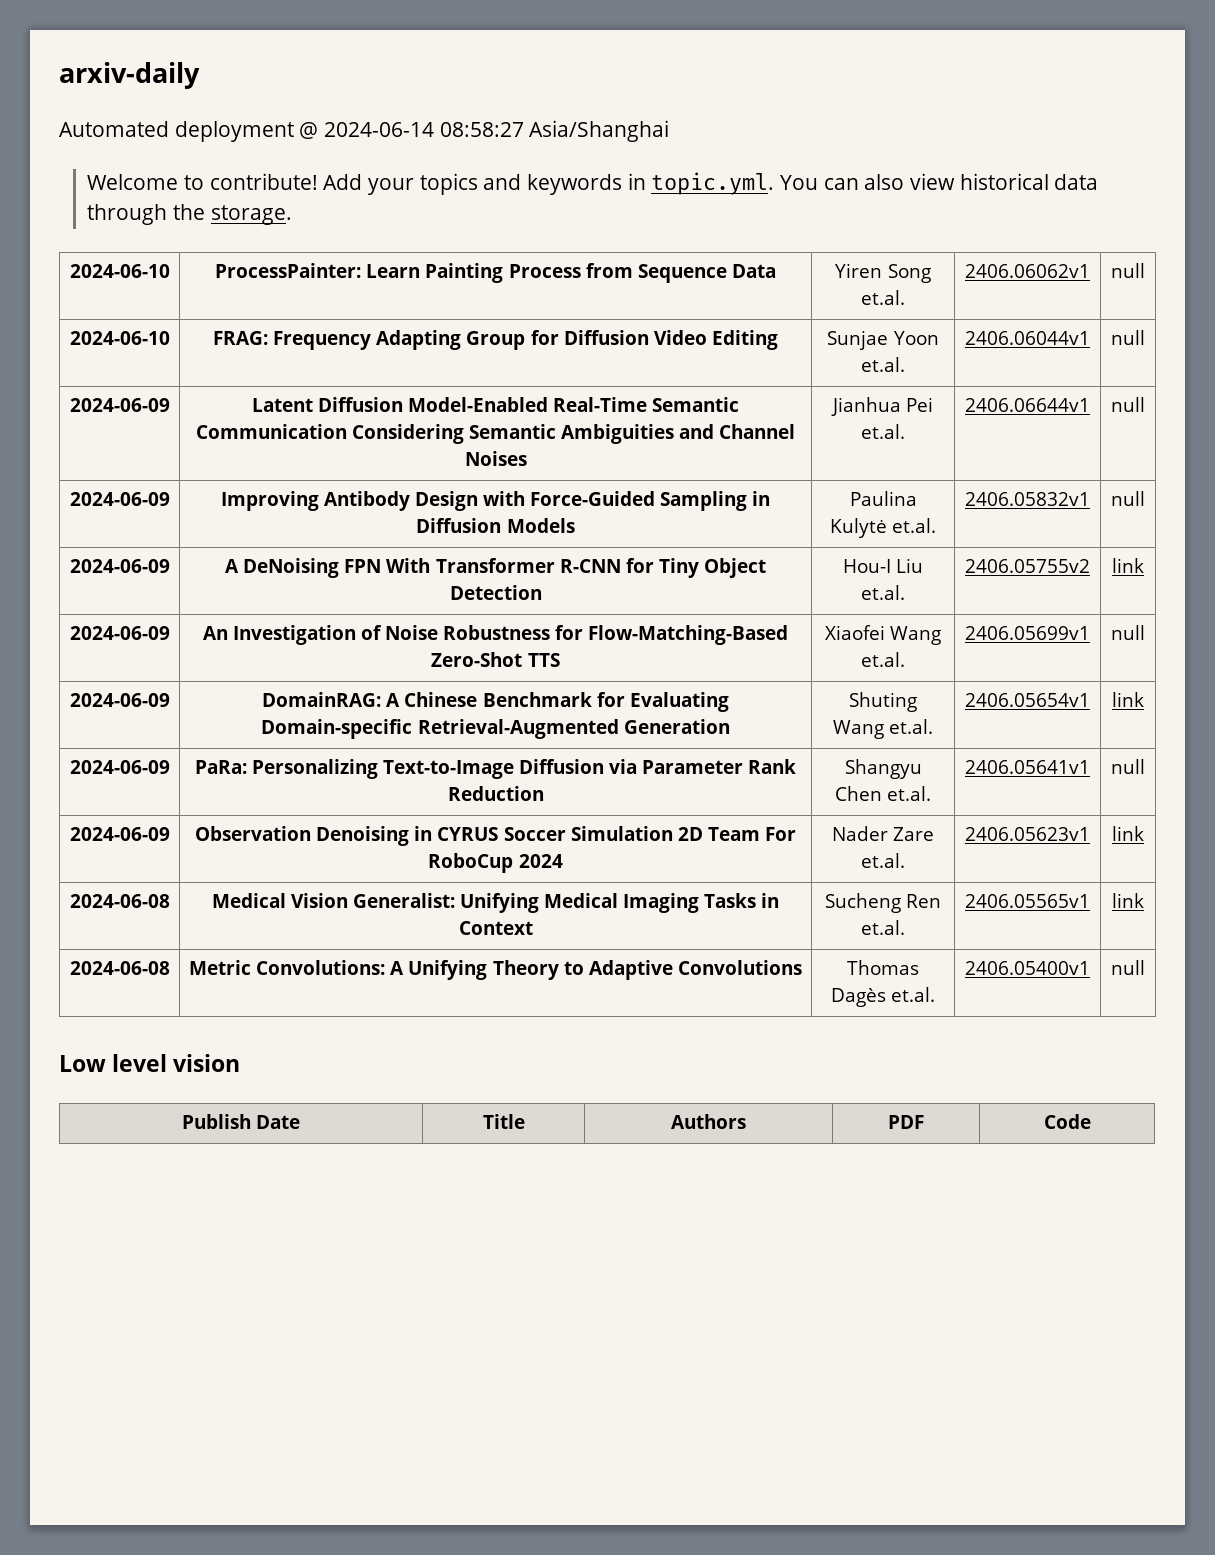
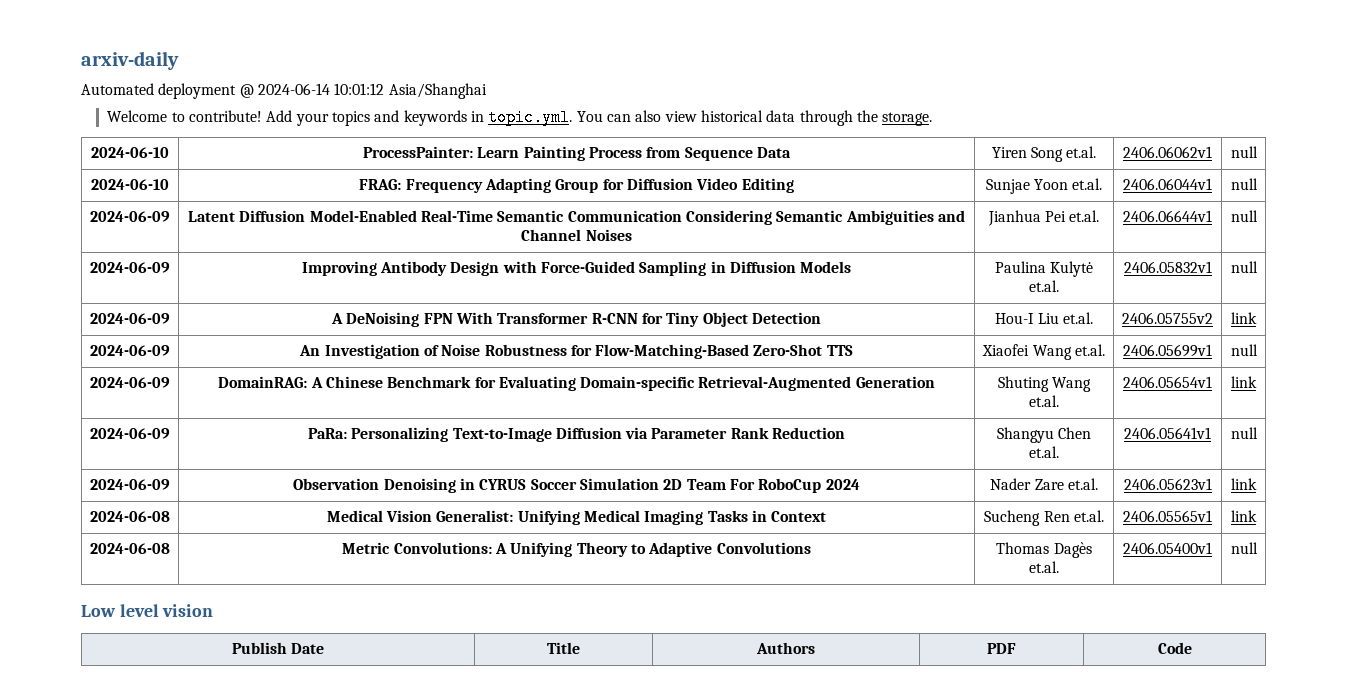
- Automated deployment @ 2024-06-14 08:58:27 Asia/Shanghai
+ Automated deployment @ 2024-06-14 10:01:12 Asia/Shanghai

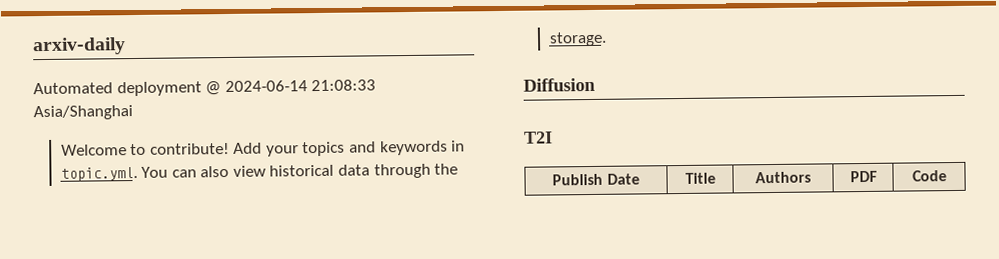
- Automated deployment @ 2024-06-14 10:01:12 Asia/Shanghai
+ Automated deployment @ 2024-06-14 21:08:33 Asia/Shanghai
- 2024-06-10 | ProcessPainter: Learn Painting Process from Sequence Data | Yiren Song et.al. | 2406.06062v1 | null
- 2024-06-10 | FRAG: Frequency Adapting Group for Diffusion Video Editing | Sunjae Yoon et.al. | 2406.06044v1 | null
- 2024-06-09 | Latent Diffusion Model-Enabled Real-Time Semantic Communication Considering Semantic Ambiguities and Channel Noises | Jianhua Pei et.al. | 2406.06644v1 | null
- 2024-06-09 | Improving Antibody Design with Force-Guided Sampling in Diffusion Models | Paulina Kulytė et.al. | 2406.05832v1 | null
- 2024-06-09 | A DeNoising FPN With Transformer R-CNN for Tiny Object Detection | Hou-I Liu et.al. | 2406.05755v2 | link
- 2024-06-09 | An Investigation of Noise Robustness for Flow-Matching-Based Zero-Shot TTS | Xiaofei Wang et.al. | 2406.05699v1 | null
- 2024-06-09 | DomainRAG: A Chinese Benchmark for Evaluating Domain-specific Retrieval-Augmented Generation | Shuting Wang et.al. | 2406.05654v1 | link
- 2024-06-09 | PaRa: Personalizing Text-to-Image Diffusion via Parameter Rank Reduction | Shangyu Chen et.al. | 2406.05641v1 | null
- 2024-06-09 | Observation Denoising in CYRUS Soccer Simulation 2D Team For RoboCup 2024 | Nader Zare et.al. | 2406.05623v1 | link
- 2024-06-08 | Medical Vision Generalist: Unifying Medical Imaging Tasks in Context | Sucheng Ren et.al. | 2406.05565v1 | link
- 2024-06-08 | Metric Convolutions: A Unifying Theory to Adaptive Convolutions | Thomas Dagès et.al. | 2406.05400v1 | null
- Low level vision
+ Diffusion
+ T2I

